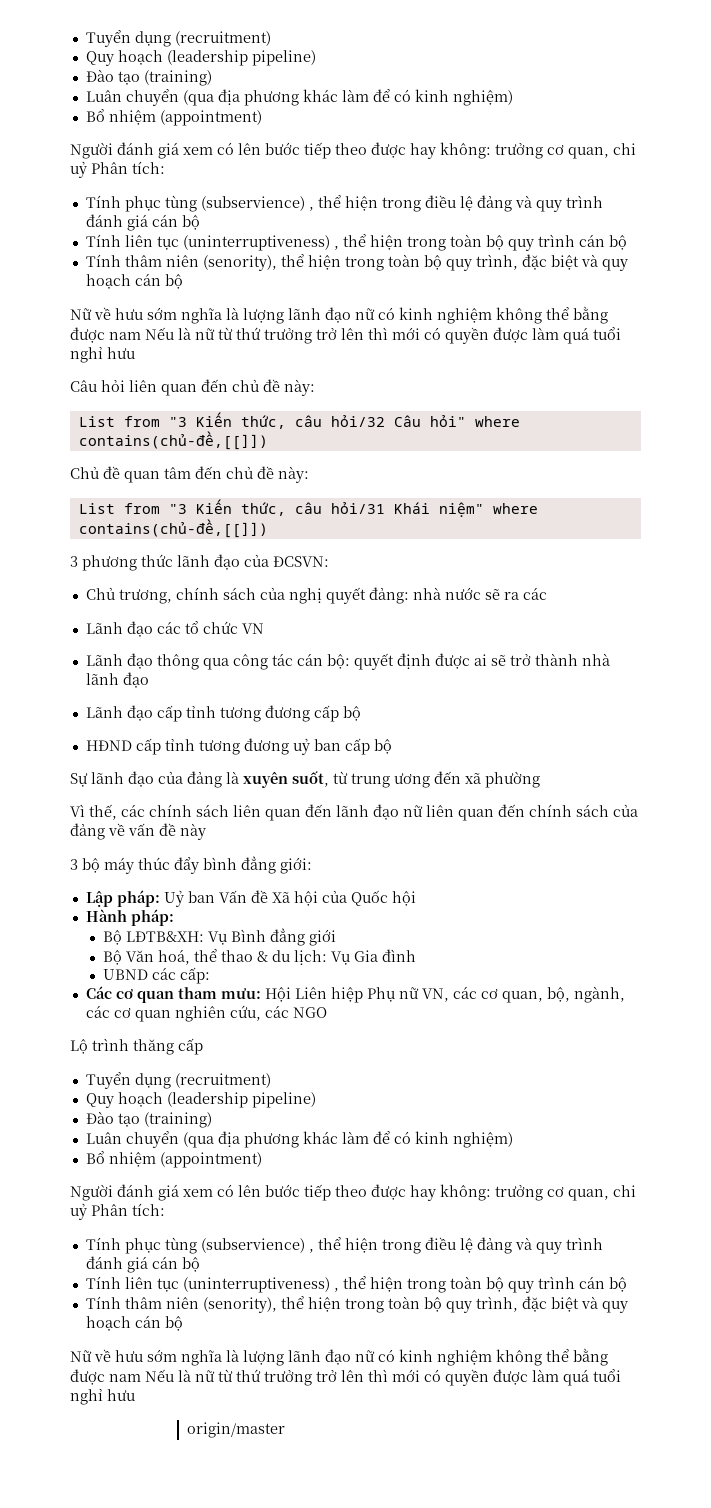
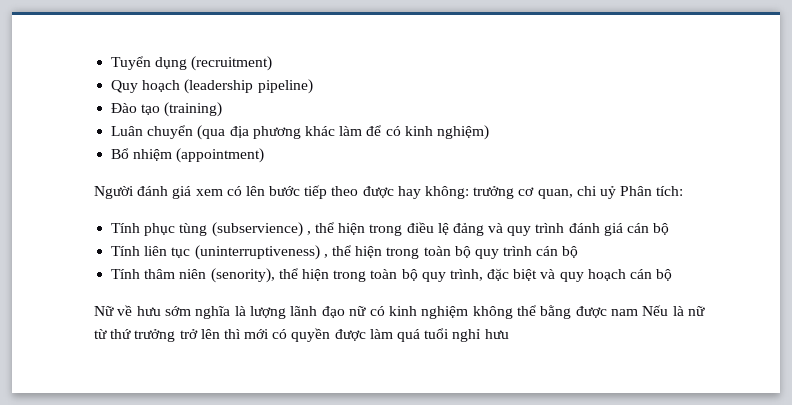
- Câu hỏi liên quan đến chủ đề này:
- List from "3 Kiến thức, câu hỏi/32 Câu hỏi" where contains(chủ-đề,[[]])
- Chủ đề quan tâm đến chủ đề này:
- List from "3 Kiến thức, câu hỏi/31 Khái niệm" where contains(chủ-đề,[[]])
- 3 phương thức lãnh đạo của ĐCSVN:
- Chủ trương, chính sách của nghị quyết đảng: nhà nước sẽ ra các
- Lãnh đạo các tổ chức VN
- Lãnh đạo thông qua công tác cán bộ: quyết định được ai sẽ trở thành nhà lãnh đạo
- Lãnh đạo cấp tỉnh tương đương cấp bộ
- HĐND cấp tỉnh tương đương uỷ ban cấp bộ
- Sự lãnh đạo của đảng là xuyên suốt, từ trung ương đến xã phường
- Vì thế, các chính sách liên quan đến lãnh đạo nữ liên quan đến chính sách của đảng về vấn đề này
- 3 bộ máy thúc đẩy bình đẳng giới:
- Lập pháp: Uỷ ban Vấn đề Xã hội của Quốc hội
- Hành pháp:
- Bộ LĐTB&XH: Vụ Bình đẳng giới
- Bộ Văn hoá, thể thao & du lịch: Vụ Gia đình
- UBND các cấp:
- Các cơ quan tham mưu: Hội Liên hiệp Phụ nữ VN, các cơ quan, bộ, ngành, các cơ quan nghiên cứu, các NGO
- Lộ trình thăng cấp
- Tuyển dụng (recruitment)
- Quy hoạch (leadership pipeline)
- Đào tạo (training)
- Luân chuyển (qua địa phương khác làm để có kinh nghiệm)
- Bổ nhiệm (appointment)
- Người đánh giá xem có lên bước tiếp theo được hay không: trưởng cơ quan, chi uỷ Phân tích:
- Tính phục tùng (subservience) , thể hiện trong điều lệ đảng và quy trình đánh giá cán bộ
- Tính liên tục (uninterruptiveness) , thể hiện trong toàn bộ quy trình cán bộ
- Tính thâm niên (senority), thể hiện trong toàn bộ quy trình, đặc biệt và quy hoạch cán bộ
- Nữ về hưu sớm nghĩa là lượng lãnh đạo nữ có kinh nghiệm không thể bằng được nam Nếu là nữ từ thứ trưởng trở lên thì mới có quyền được làm quá tuổi nghỉ hưu
- origin/master

